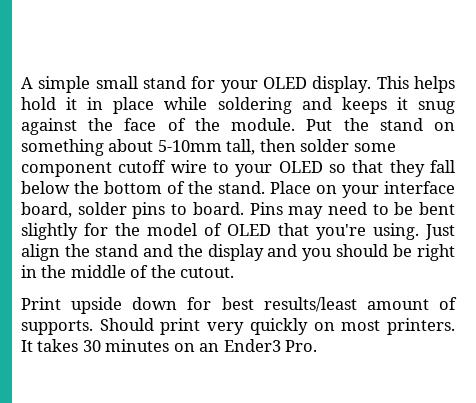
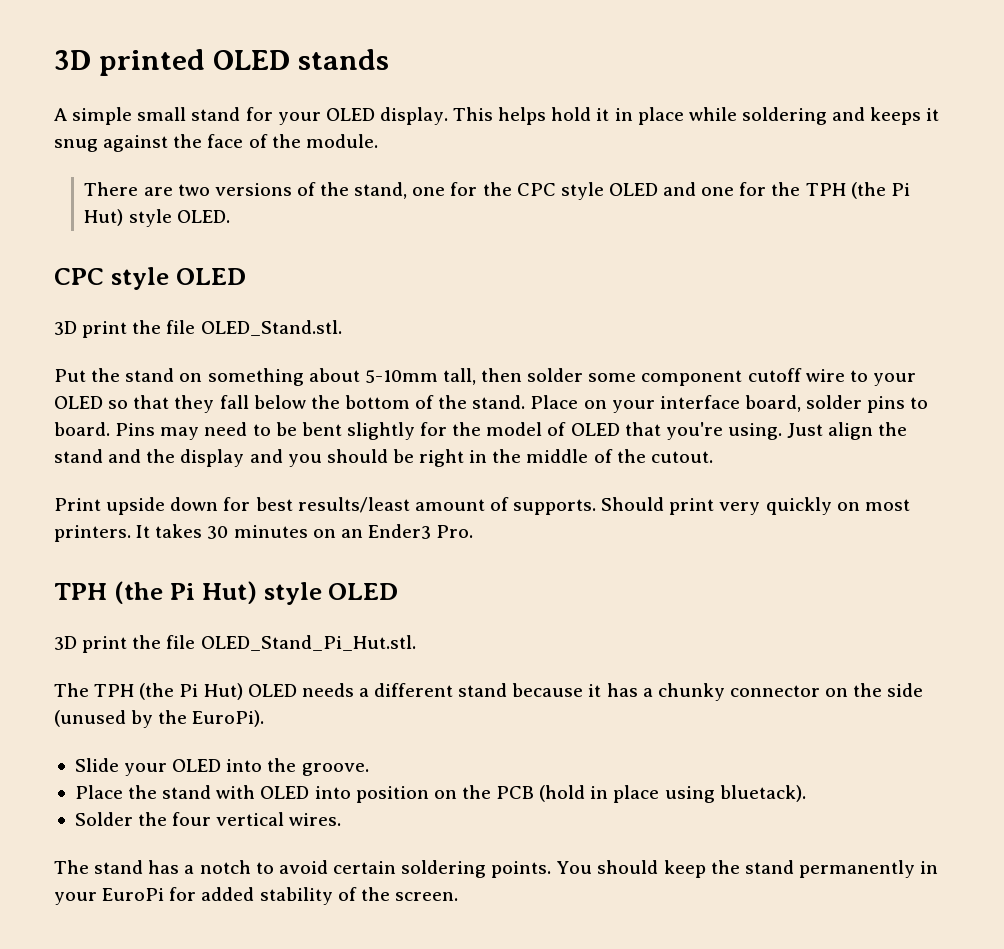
+ 3D printed OLED stands
- This helps hold it in place while soldering and keeps it snug against the face of the module. Put the stand on something about 5-10mm tall, then solder some component cutoff wire to your OLED so that they fall below the bottom of the stand.
+ This helps hold it in place while soldering and keeps it snug against the face of the module.
+ There are two versions of the stand, one for the CPC style OLED and one for the TPH (the Pi Hut) style OLED.
+ CPC style OLED
+ 3D print the file OLED_Stand.stl.
+ Put the stand on something about 5-10mm tall, then solder some component cutoff wire to your OLED so that they fall below the bottom of the stand.
+ TPH (the Pi Hut) style OLED
+ 3D print the file OLED_Stand_Pi_Hut.stl.
+ The TPH (the Pi Hut) OLED needs a different stand because it has a chunky connector on the side (unused by the EuroPi).
+ Slide your OLED into the groove.
+ Place the stand with OLED into position on the PCB (hold in place using bluetack).
+ Solder the four vertical wires.
+ The stand has a notch to avoid certain soldering points. You should keep the stand permanently in your EuroPi for added stability of the screen.

